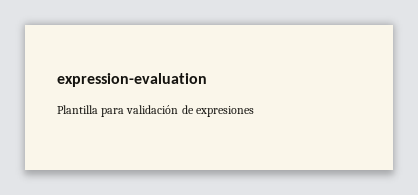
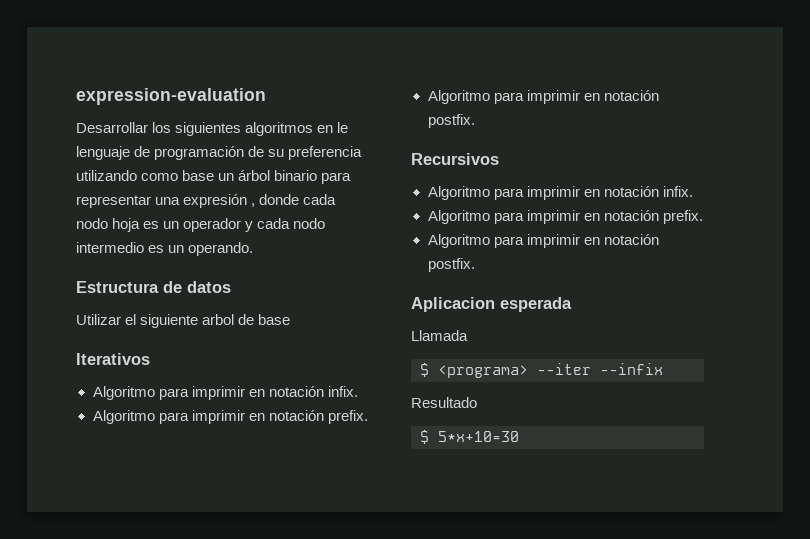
- Plantilla para validación de expresiones
+ Desarrollar los siguientes algoritmos en le lenguaje de programación de su preferencia utilizando como base un árbol binario para representar una expresión , donde cada nodo hoja es un operador y cada nodo intermedio es un operando.
+ Estructura de datos
+ Utilizar el siguiente arbol de base
+ Iterativos
+ Algoritmo para imprimir en notación infix.
+ Algoritmo para imprimir en notación prefix.
+ Algoritmo para imprimir en notación postfix.
+ Recursivos
+ Algoritmo para imprimir en notación infix.
+ Algoritmo para imprimir en notación prefix.
+ Algoritmo para imprimir en notación postfix.
+ Aplicacion esperada
+ Llamada
+ $ <programa> --iter --infix
+ Resultado
+ $ 5*x+10=30

